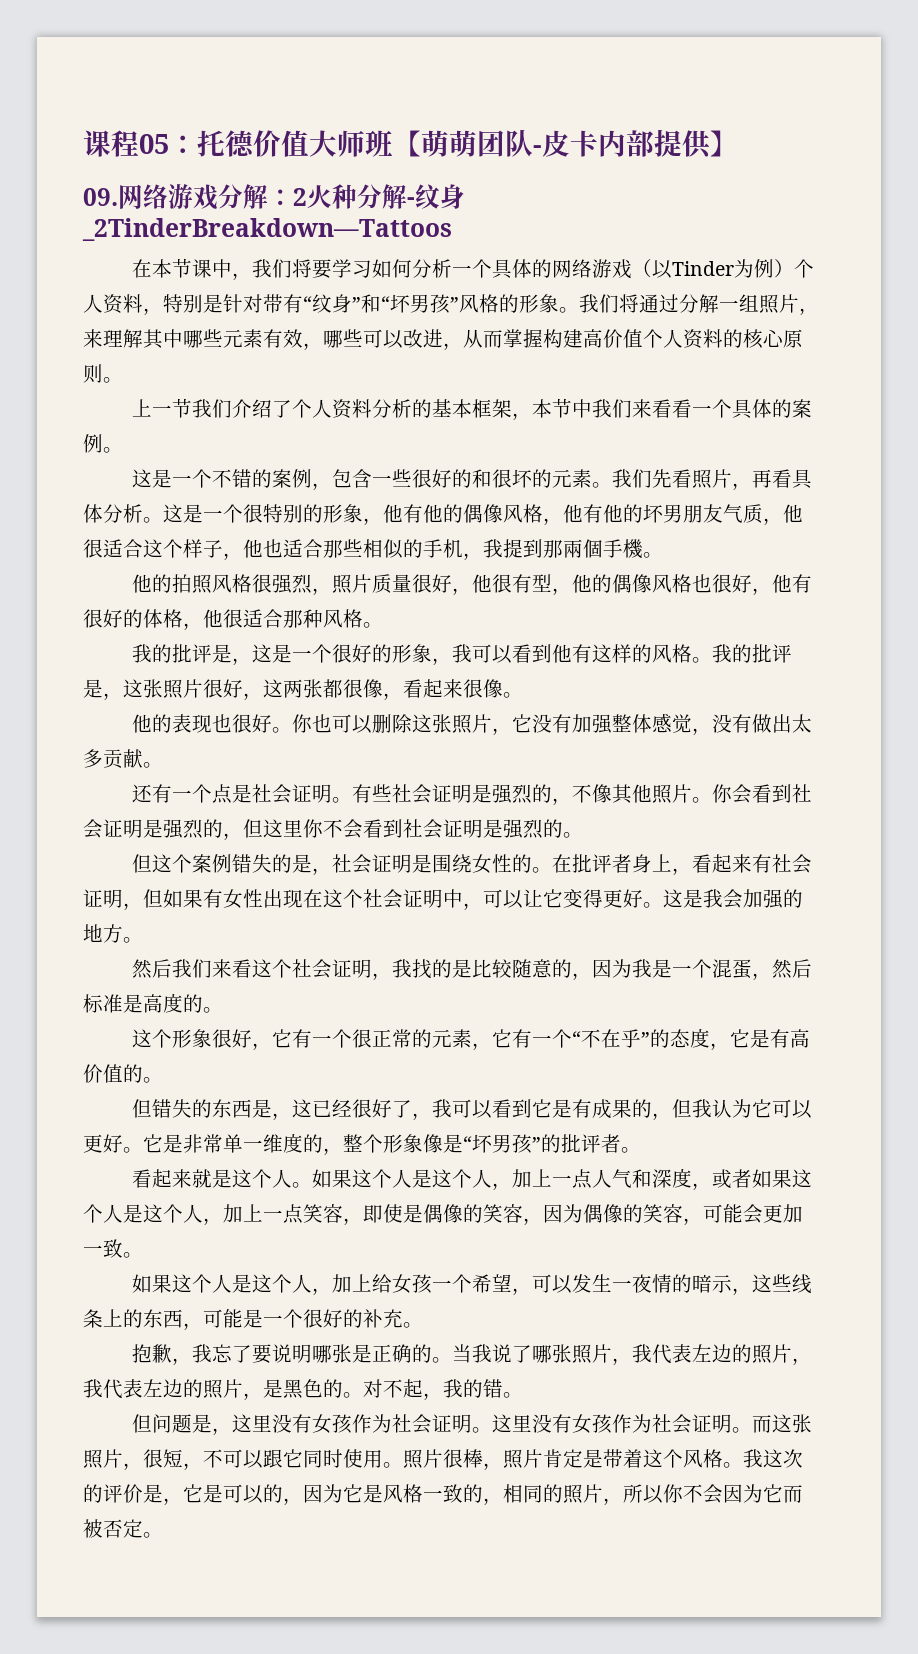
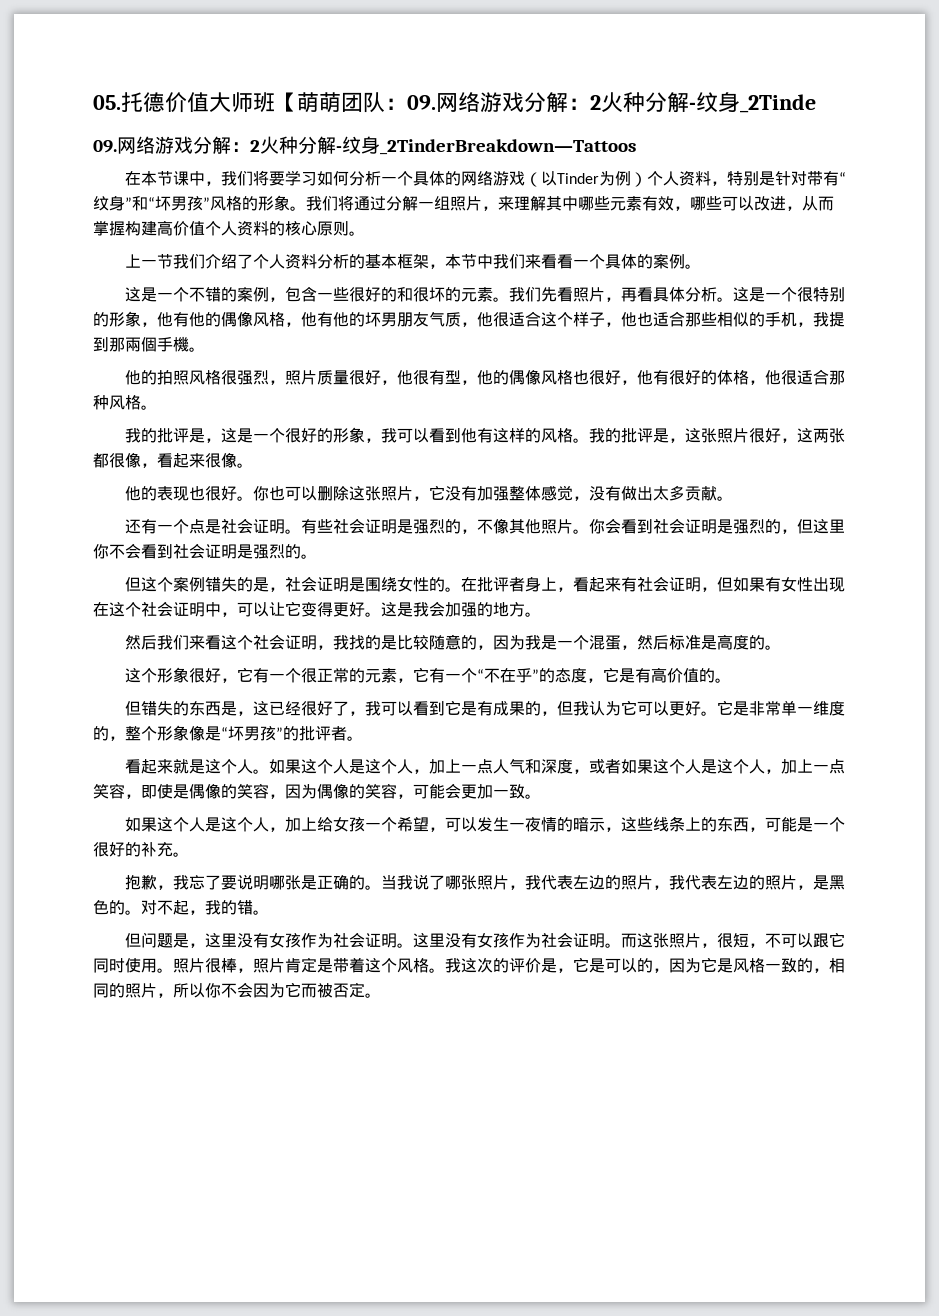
- 课程05：托德价值大师班【萌萌团队-皮卡内部提供】
+ 05.托德价值大师班【萌萌团队：09.网络游戏分解：2火种分解-纹身_2Tinde

